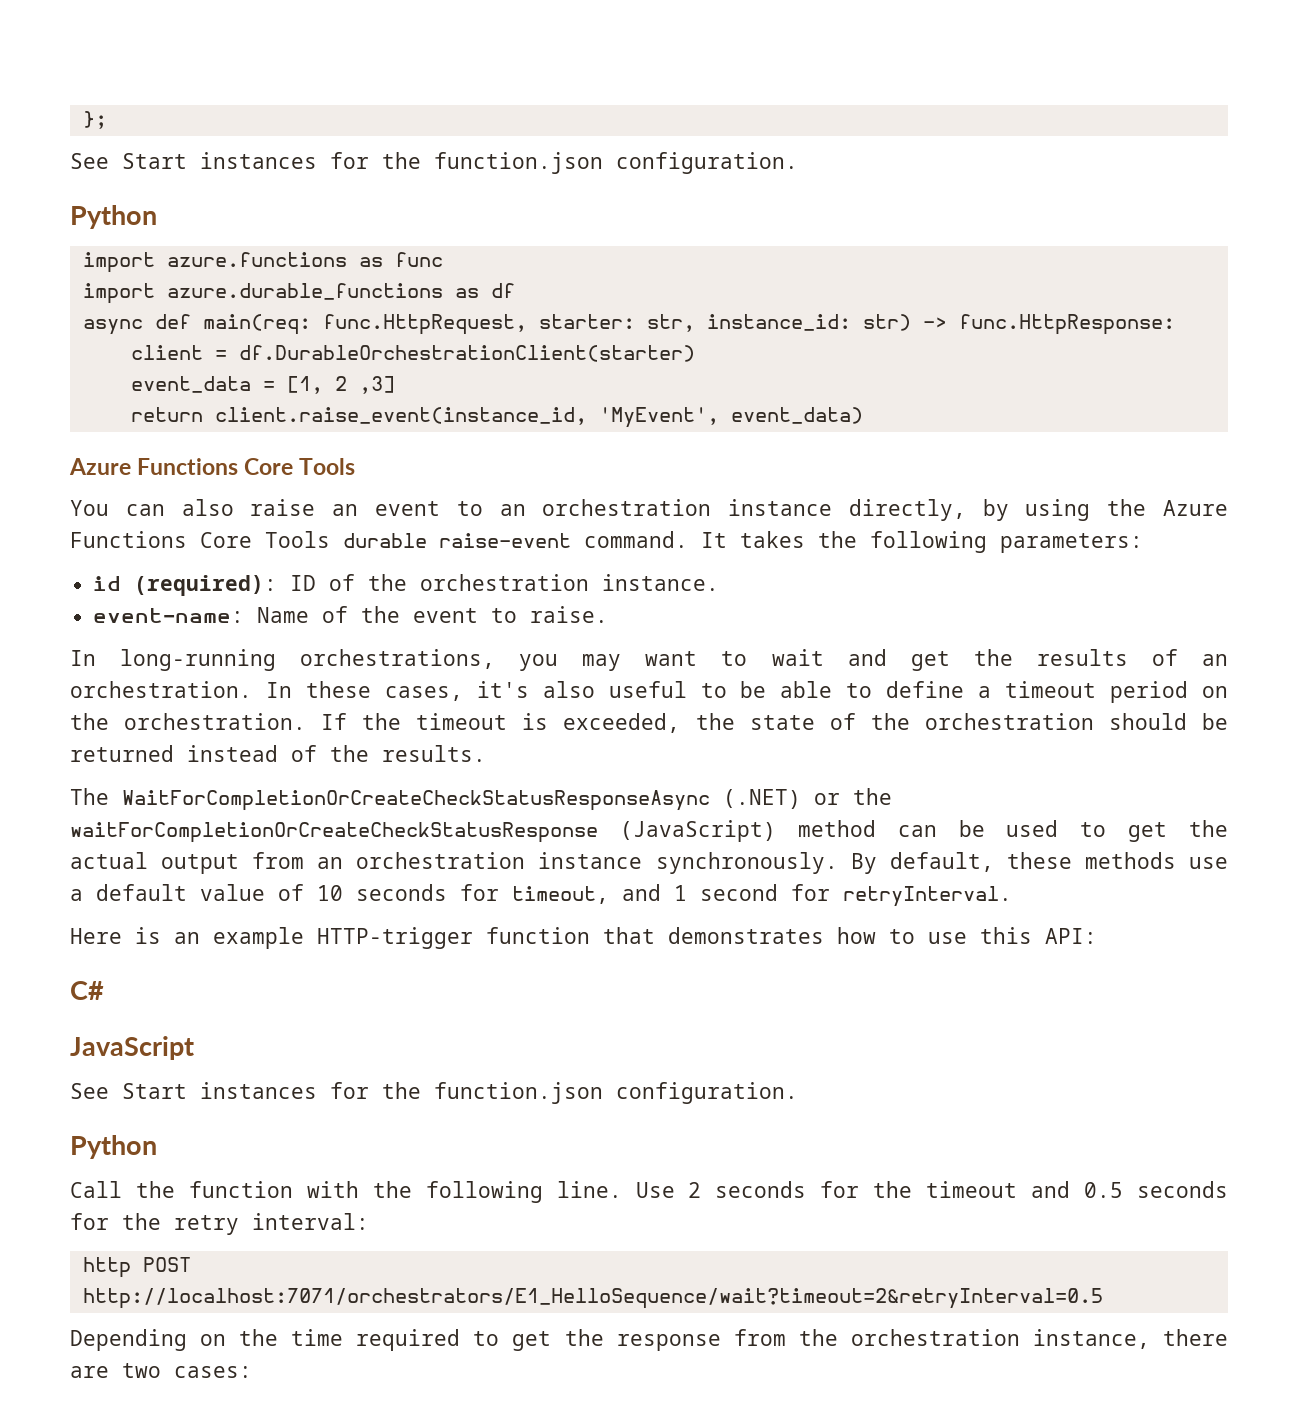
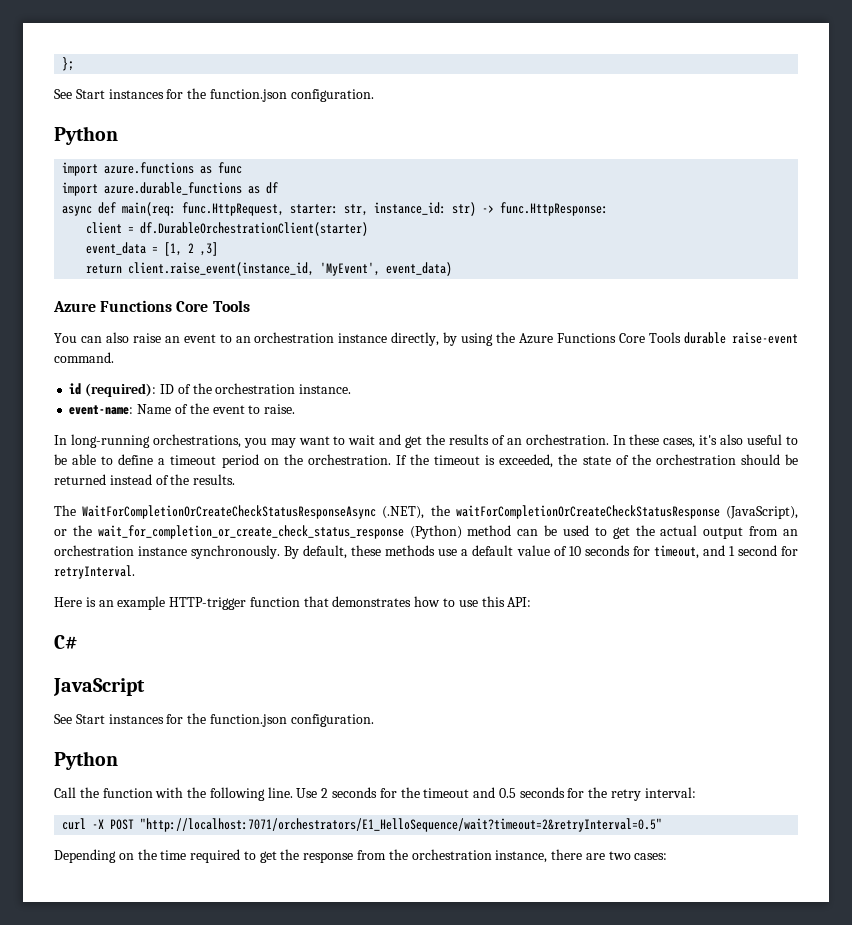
- It takes the following parameters:
- The WaitForCompletionOrCreateCheckStatusResponseAsync (.NET) or the waitForCompletionOrCreateCheckStatusResponse (JavaScript) method can be used to get the actual output from an orchestration instance synchronously.
+ The WaitForCompletionOrCreateCheckStatusResponseAsync (.NET), the waitForCompletionOrCreateCheckStatusResponse (JavaScript), or the wait_for_completion_or_create_check_status_response (Python) method can be used to get the actual output from an orchestration instance synchronously.
- http POST http://localhost:7071/orchestrators/E1_HelloSequence/wait?timeout=2&retryInterval=0.5
+ curl -X POST "http://localhost:7071/orchestrators/E1_HelloSequence/wait?timeout=2&retryInterval=0.5"

